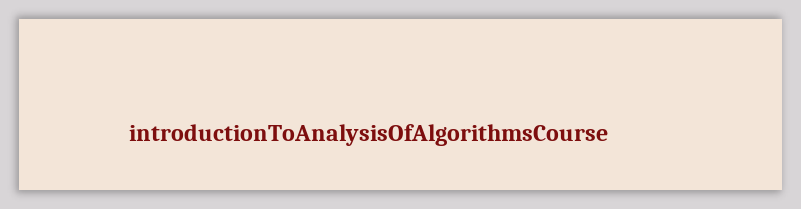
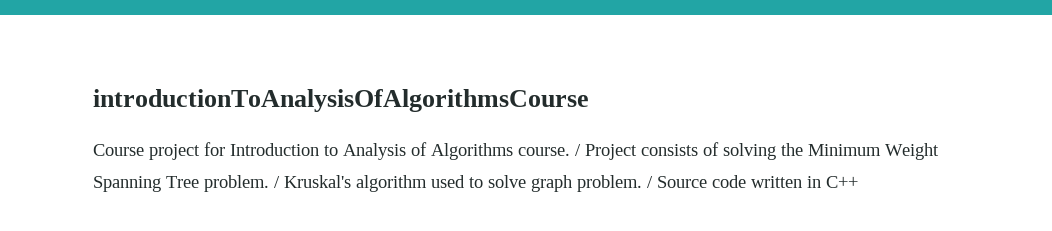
+ Course project for Introduction to Analysis of Algorithms course. / Project consists of solving the Minimum Weight Spanning Tree problem. / Kruskal's algorithm used to solve graph problem. / Source code written in C++

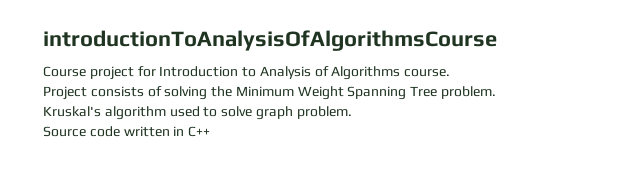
- Course project for Introduction to Analysis of Algorithms course. / Project consists of solving the Minimum Weight Spanning Tree problem. / Kruskal's algorithm used to solve graph problem. / Source code written in C++
+ Course project for Introduction to Analysis of Algorithms course.
+ Project consists of solving the Minimum Weight Spanning Tree problem.
+ Kruskal's algorithm used to solve graph problem.
+ Source code written in C++

